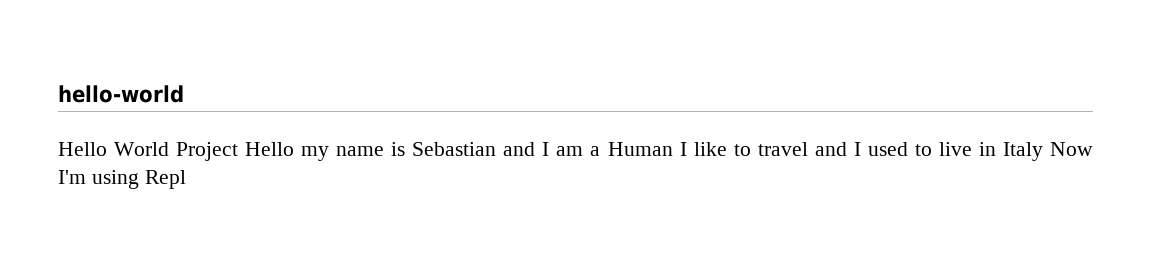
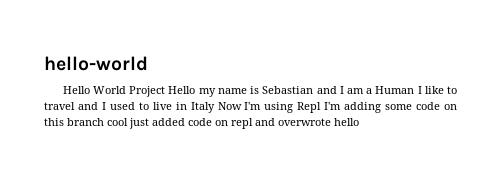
- Hello World Project Hello my name is Sebastian and I am a Human I like to travel and I used to live in Italy Now I'm using Repl
+ Hello World Project Hello my name is Sebastian and I am a Human I like to travel and I used to live in Italy Now I'm using Repl I'm adding some code on this branch cool just added code on repl and overwrote hello

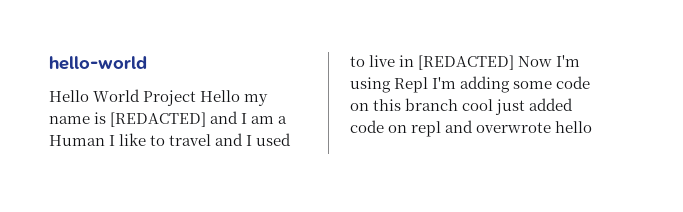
- Hello World Project Hello my name is Sebastian and I am a Human I like to travel and I used to live in Italy Now I'm using Repl I'm adding some code on this branch cool just added code on repl and overwrote hello
+ Hello World Project Hello my name is [REDACTED] and I am a Human I like to travel and I used to live in [REDACTED] Now I'm using Repl I'm adding some code on this branch cool just added code on repl and overwrote hello

